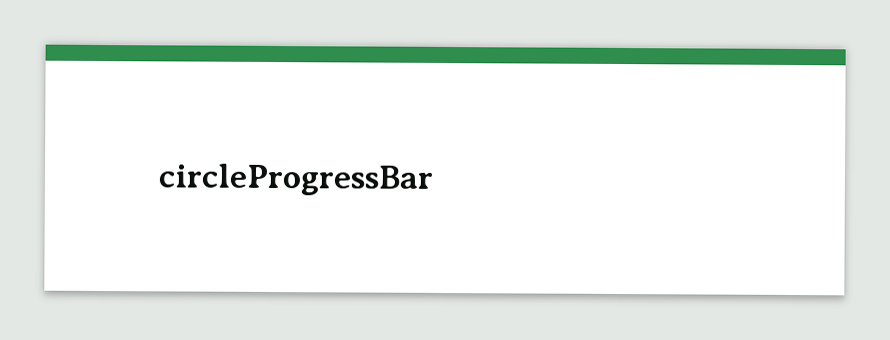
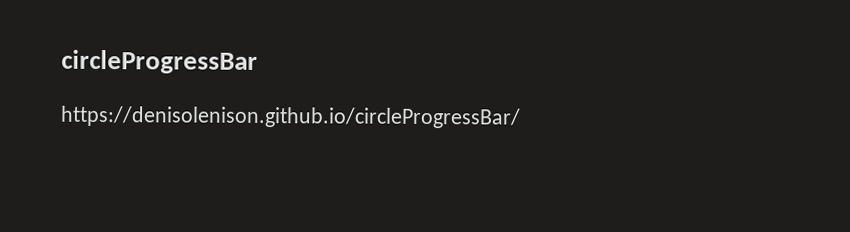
+ https://denisolenison.github.io/circleProgressBar/

